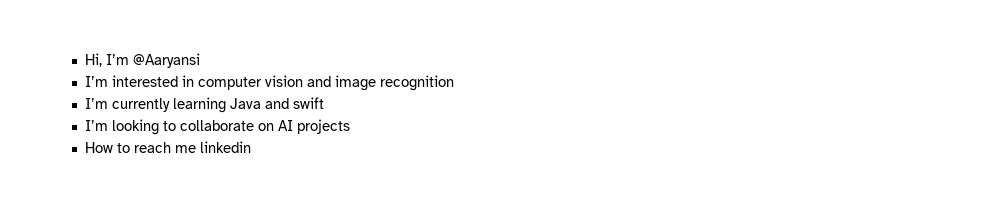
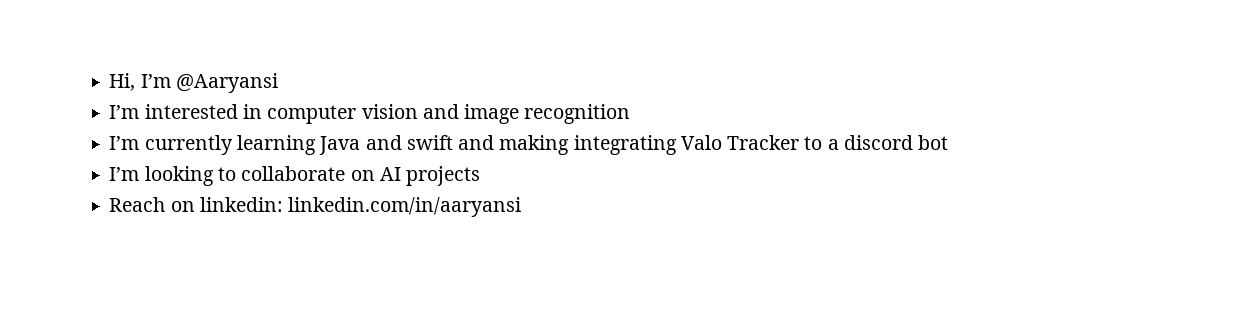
- I’m currently learning Java and swift
+ I’m currently learning Java and swift and making integrating Valo Tracker to a discord bot
- How to reach me linkedin
+ Reach on linkedin: linkedin.com/in/aaryansi

